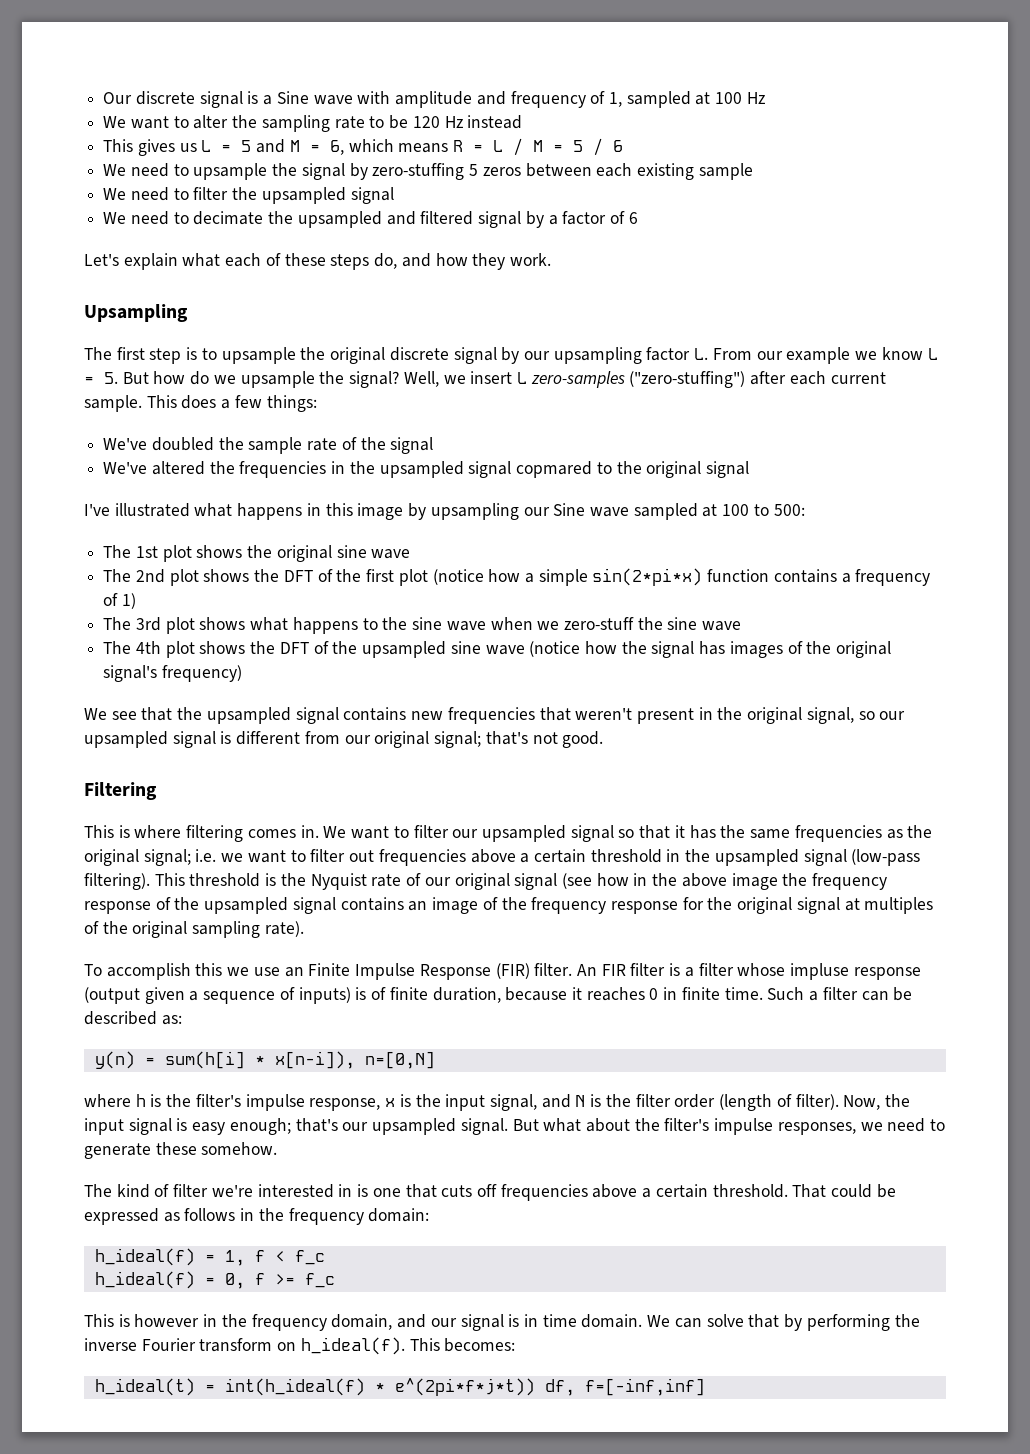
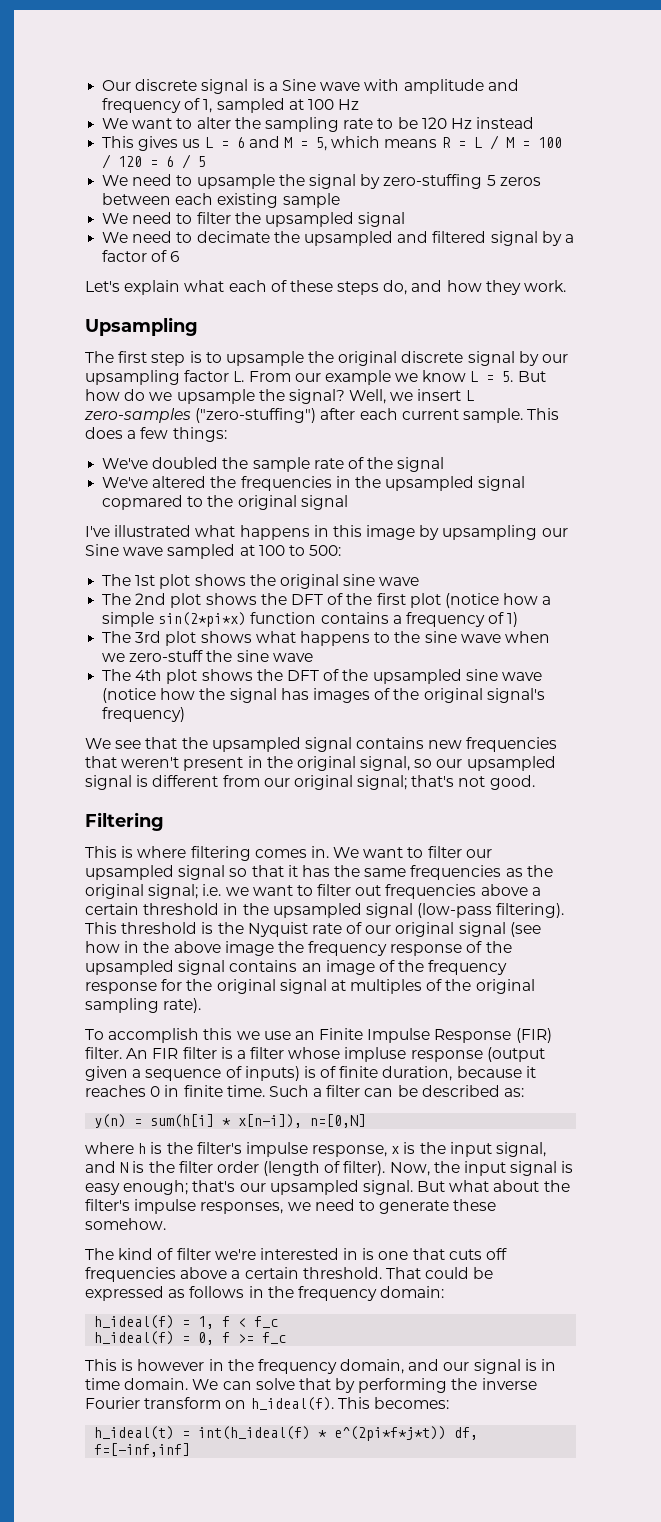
- This gives us L = 5 and M = 6, which means R = L / M = 5 / 6
+ This gives us L = 6 and M = 5, which means R = L / M = 100 / 120 = 6 / 5

